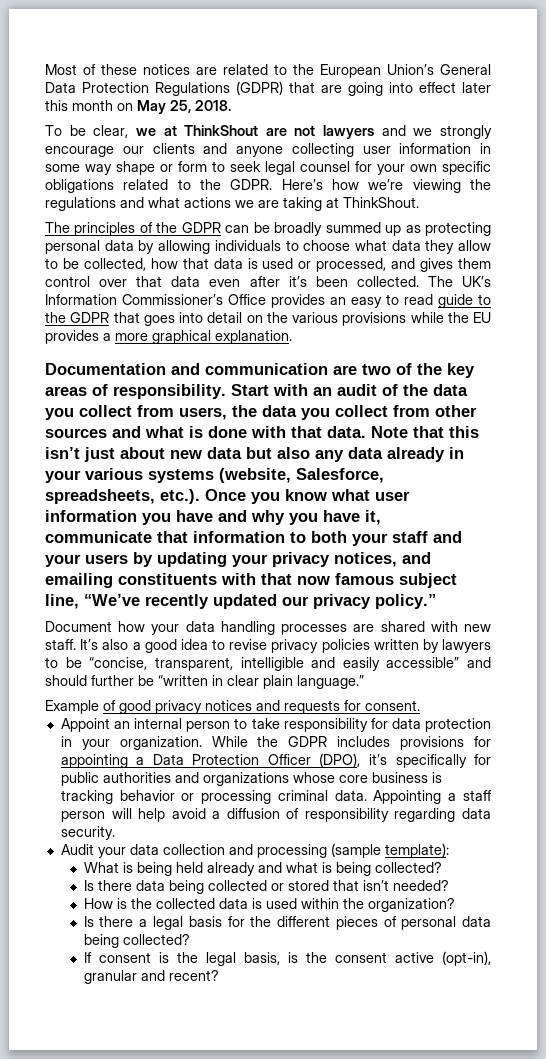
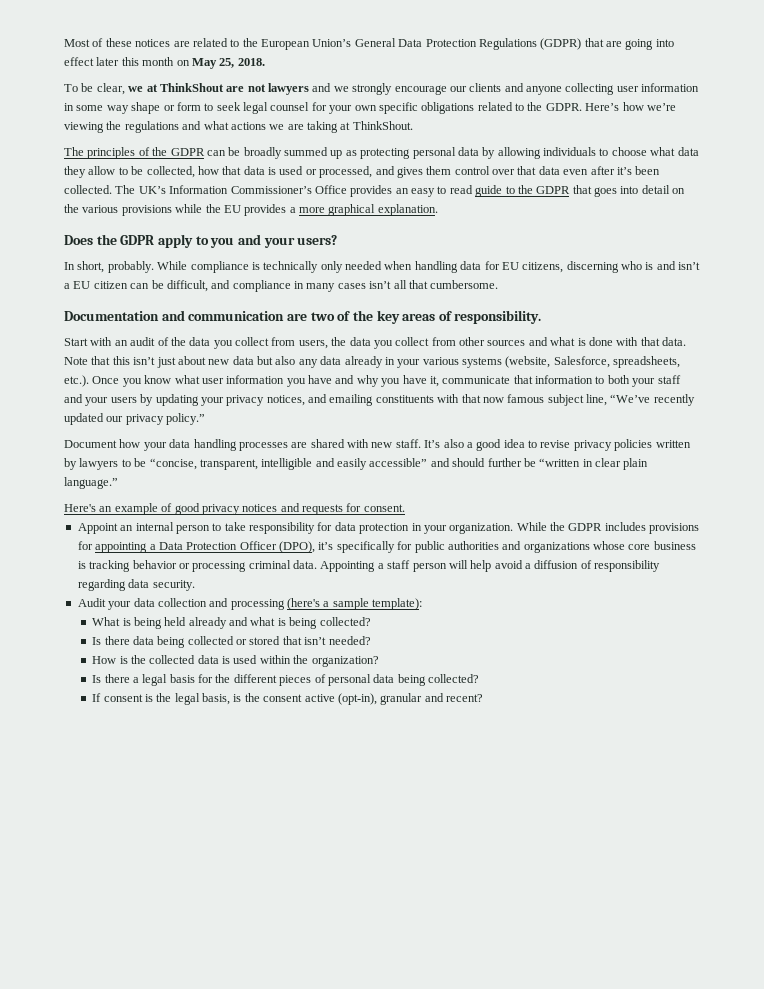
+ Does the GDPR apply to you and your users?
+ In short, probably. While compliance is technically only needed when handling data for EU citizens, discerning who is and isn’t a EU citizen can be difficult, and compliance in many cases isn’t all that cumbersome.
- Documentation and communication are two of the key areas of responsibility. Start with an audit of the data you collect from users, the data you collect from other sources and what is done with that data.
+ Documentation and communication are two of the key areas of responsibility.
+ Start with an audit of the data you collect from users, the data you collect from other sources and what is done with that data.
- Example of good privacy notices and requests for consent.
+ Here's an example of good privacy notices and requests for consent.
- Audit your data collection and processing (sample template):
+ Audit your data collection and processing (here's a sample template):

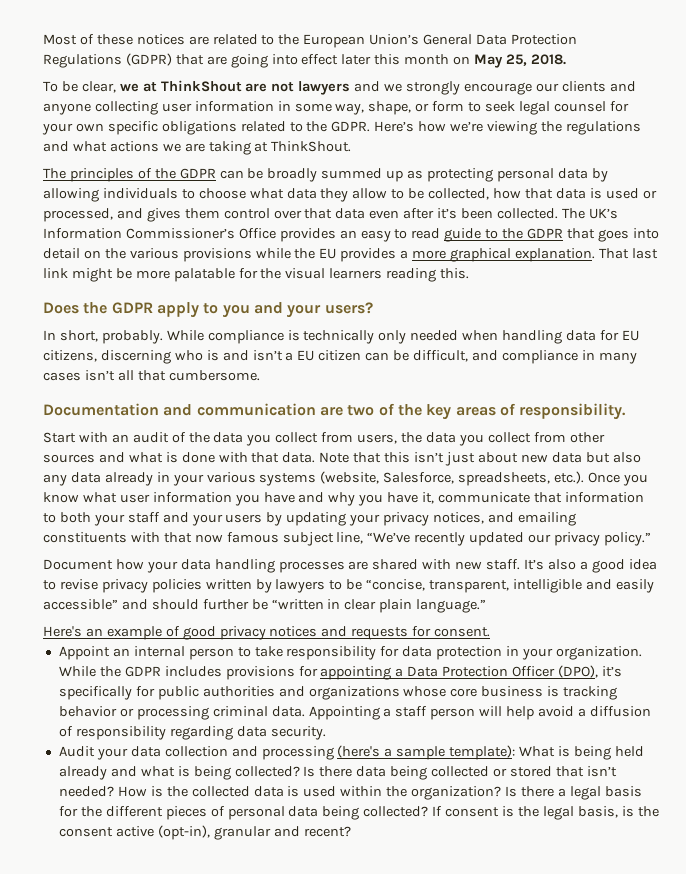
- To be clear, we at ThinkShout are not lawyers and we strongly encourage our clients and anyone collecting user information in some way shape or form to seek legal counsel for your own specific obligations related to the GDPR.
+ To be clear, we at ThinkShout are not lawyers and we strongly encourage our clients and anyone collecting user information in some way, shape, or form to seek legal counsel for your own specific obligations related to the GDPR.
+ That last link might be more palatable for the visual learners reading this.
- Audit your data collection and processing (here's a sample template):
- What is being held already and what is being collected?
- Is there data being collected or stored that isn’t needed?
- How is the collected data is used within the organization?
- Is there a legal basis for the different pieces of personal data being collected?
- If consent is the legal basis, is the consent active (opt-in), granular and recent?
+ Audit your data collection and processing (here's a sample template): What is being held already and what is being collected? Is there data being collected or stored that isn’t needed? How is the collected data is used within the organization? Is there a legal basis for the different pieces of personal data being collected? If consent is the legal basis, is the consent active (opt-in), granular and recent?

